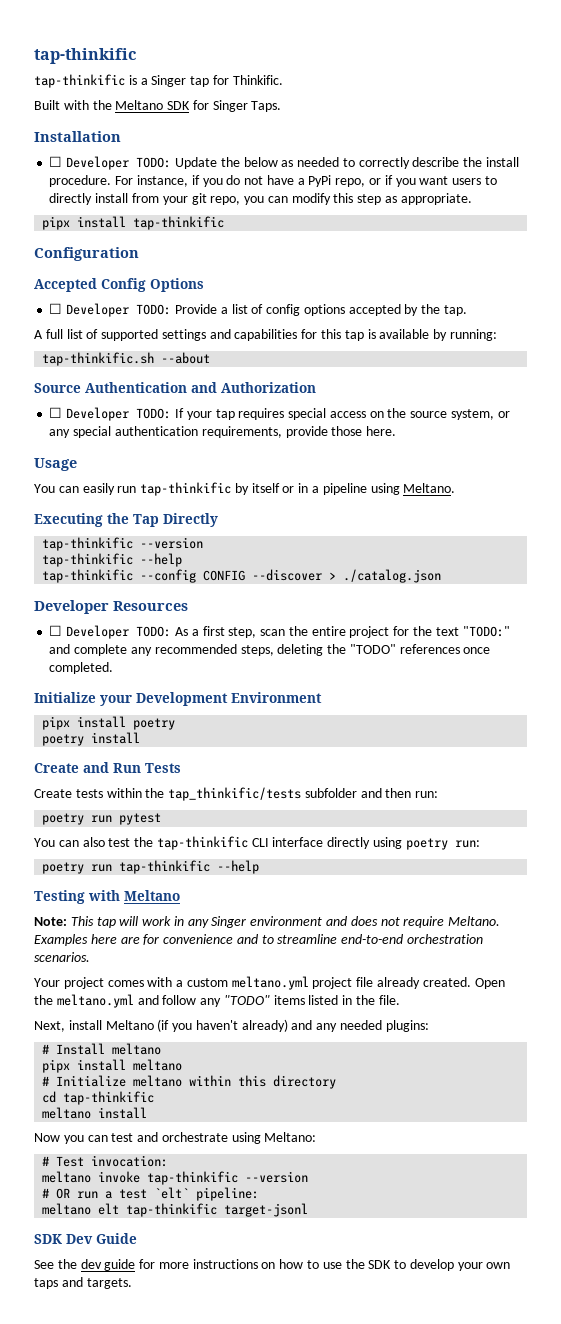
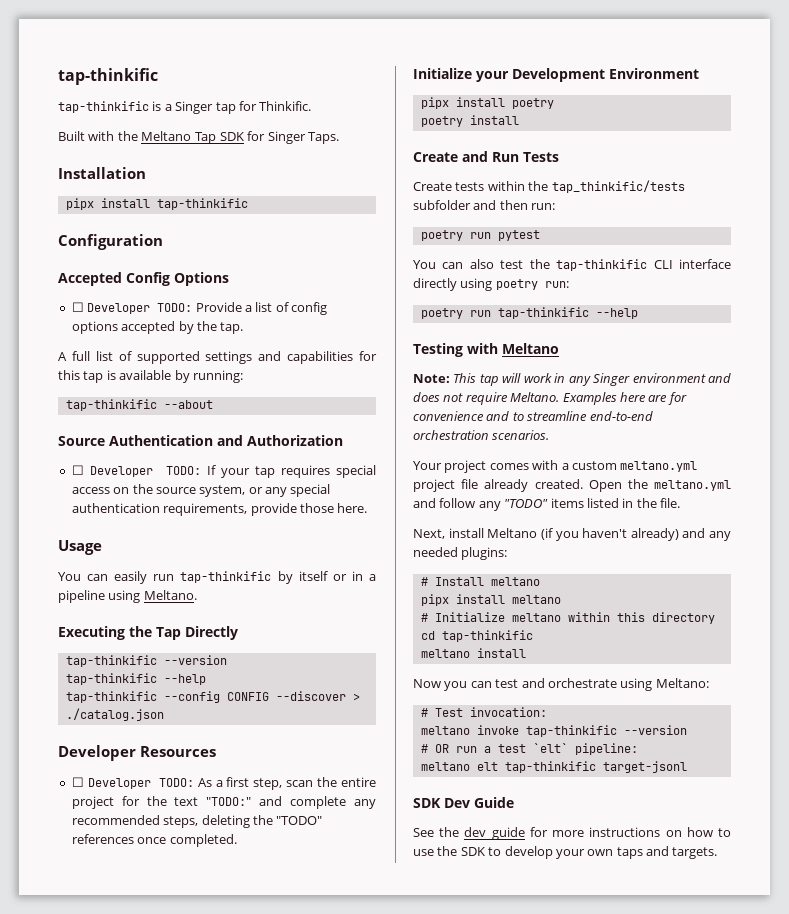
- Built with the Meltano SDK for Singer Taps.
+ Built with the Meltano Tap SDK for Singer Taps.
- ☐ Developer TODO: Update the below as needed to correctly describe the install procedure. For instance, if you do not have a PyPi repo, or if you want users to directly install from your git repo, you can modify this step as appropriate.
- tap-thinkific.sh --about
+ tap-thinkific --about

